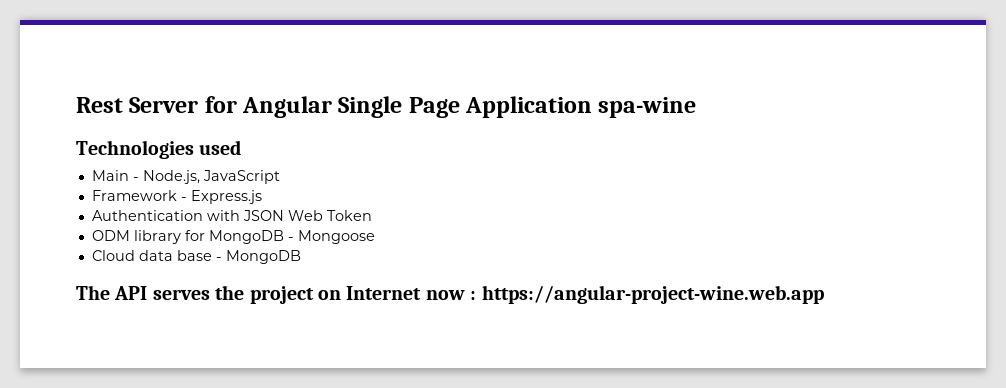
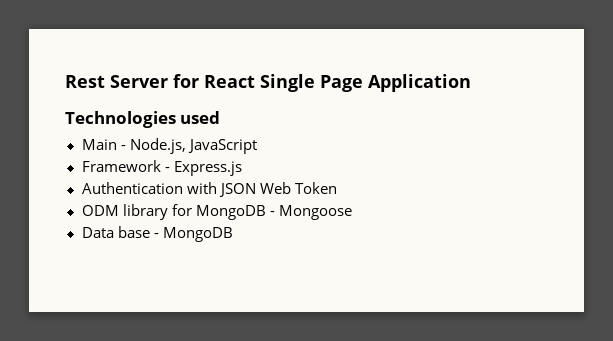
- Rest Server for Angular Single Page Application spa-wine
+ Rest Server for React Single Page Application
- Cloud data base - MongoDB
+ Data base - MongoDB
- The API serves the project on Internet now : https://angular-project-wine.web.app

